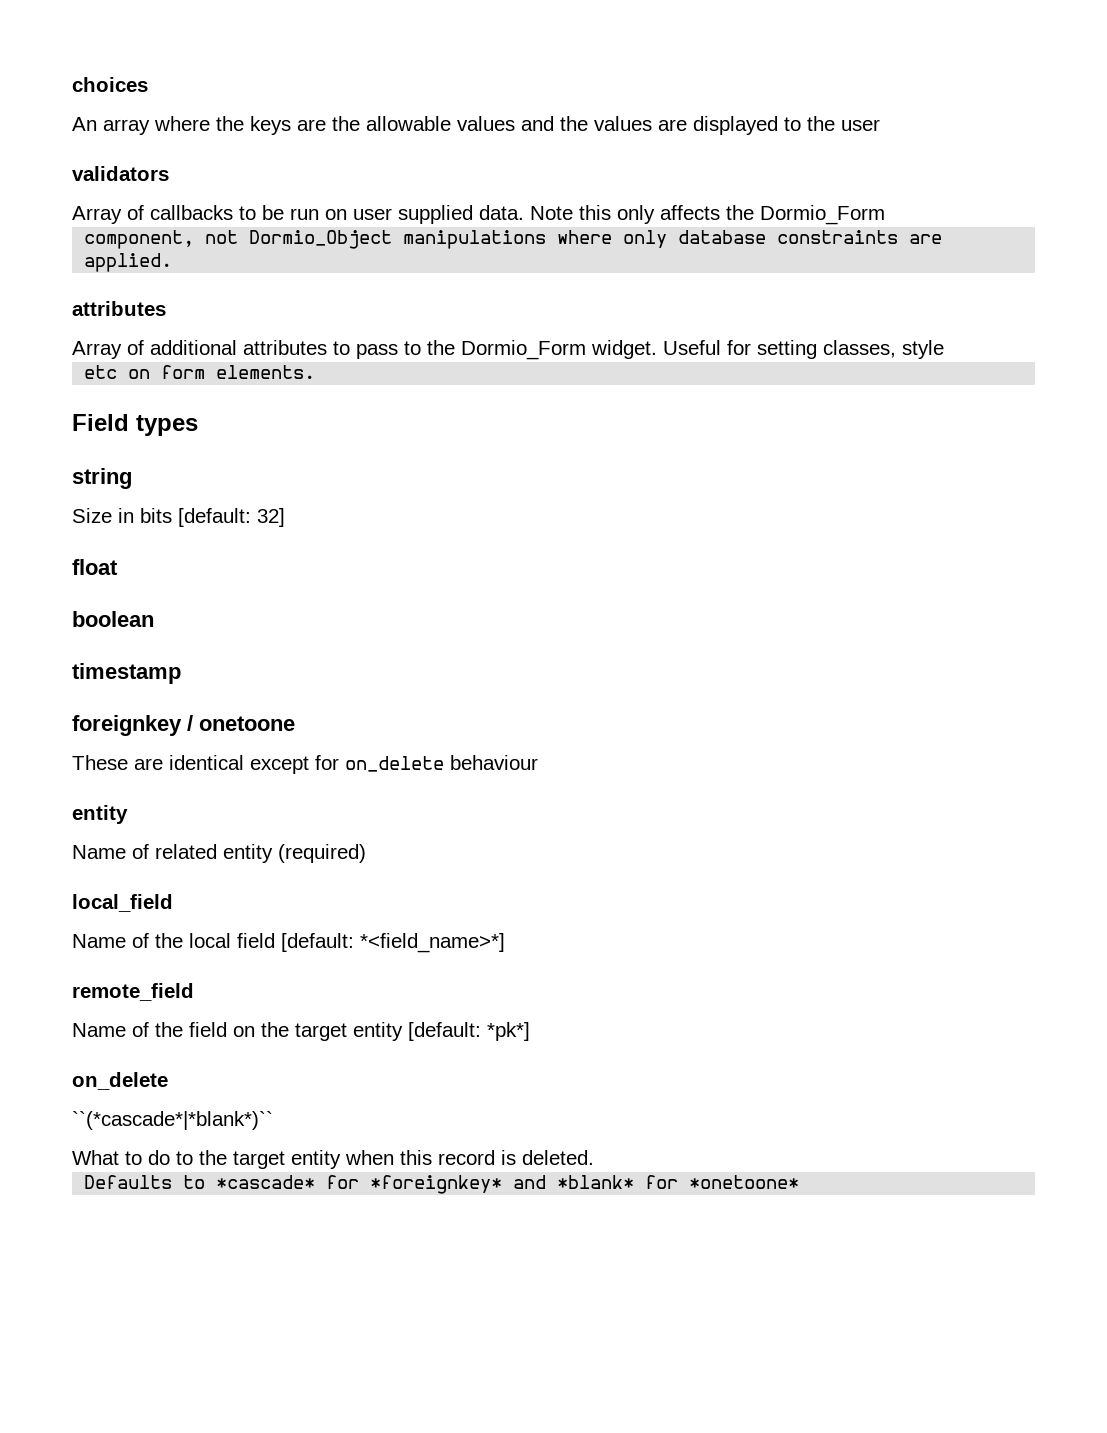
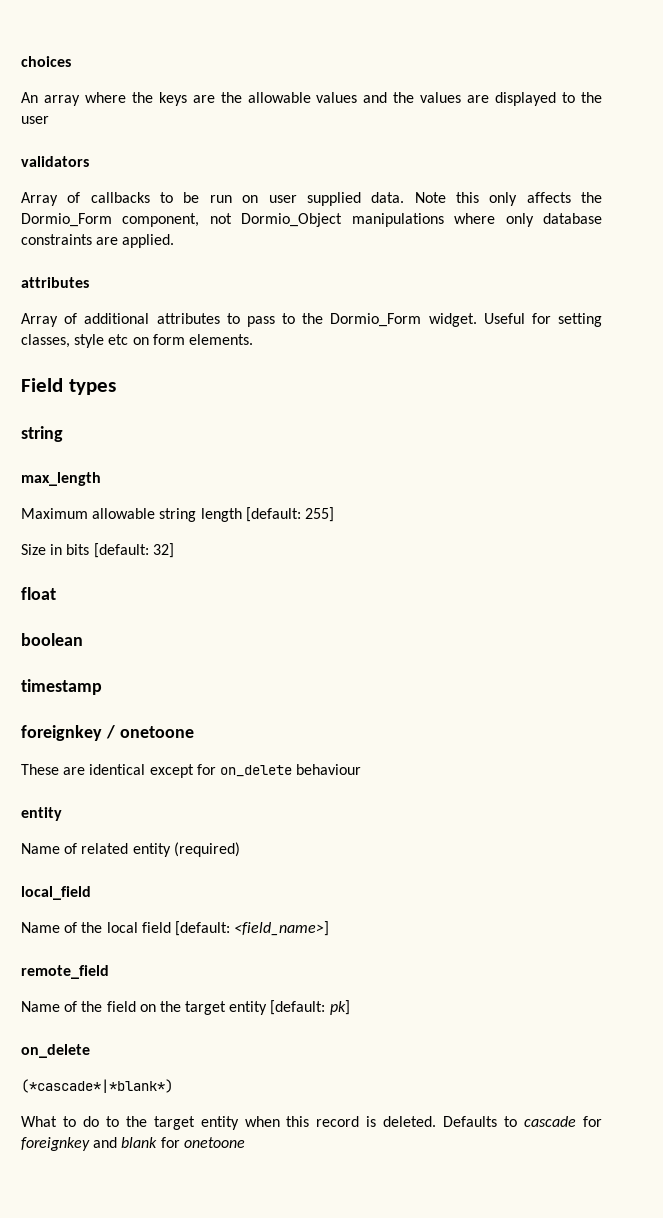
- Note this only affects the Dormio_Form
- component, not Dormio_Object manipulations where only database constraints are applied.
+ Note this only affects the Dormio_Form component, not Dormio_Object manipulations where only database constraints are applied.
- Useful for setting classes, style
- etc on form elements.
+ Useful for setting classes, style etc on form elements.
+ max_length
+ Maximum allowable string length [default: 255]
- Name of the local field [default: *<field_name>*]
+ Name of the local field [default: <field_name>]
- Name of the field on the target entity [default: *pk*]
+ Name of the field on the target entity [default: pk]
- ``(*cascade*|*blank*)``
+ (*cascade*|*blank*)
- What to do to the target entity when this record is deleted.
- Defaults to *cascade* for *foreignkey* and *blank* for *onetoone*
+ What to do to the target entity when this record is deleted. Defaults to cascade for foreignkey and blank for onetoone

